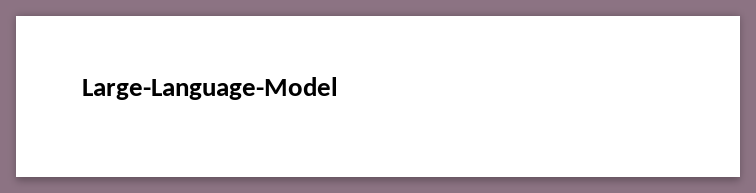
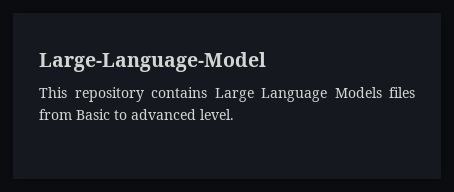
+ This repository contains Large Language Models files from Basic to advanced level.

